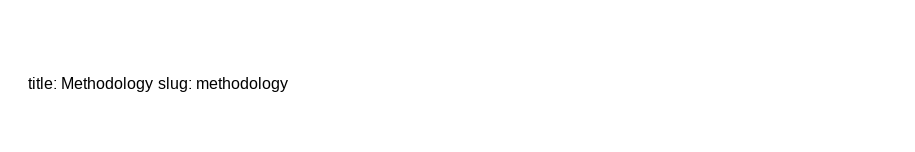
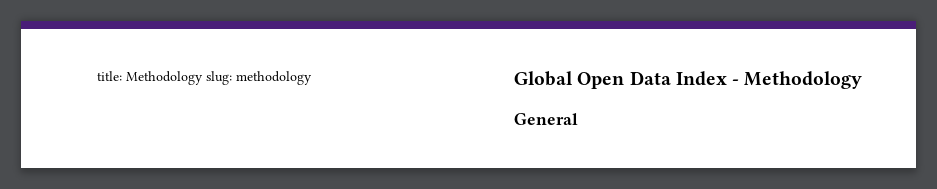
+ Global Open Data Index - Methodology
+ General

